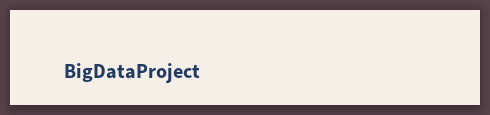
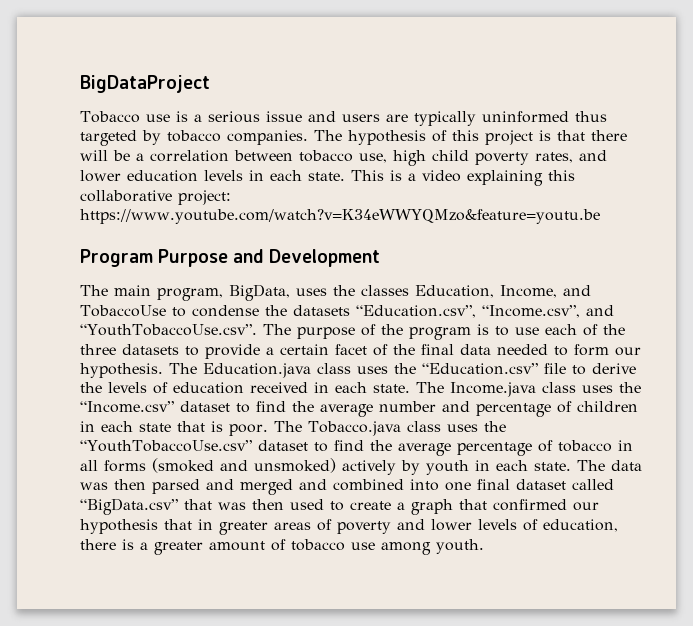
+ Tobacco use is a serious issue and users are typically uninformed thus targeted by tobacco companies. The hypothesis of this project is that there will be a correlation between tobacco use, high child poverty rates, and lower education levels in each state. This is a video explaining this collaborative project: https://www.youtube.com/watch?v=K34eWWYQMzo&feature=youtu.be
+ Program Purpose and Development
+ The main program, BigData, uses the classes Education, Income, and TobaccoUse to condense the datasets “Education.csv”, “Income.csv”, and “YouthTobaccoUse.csv”. The purpose of the program is to use each of the three datasets to provide a certain facet of the final data needed to form our hypothesis. The Education.java class uses the “Education.csv” file to derive the levels of education received in each state. The Income.java class uses the “Income.csv” dataset to find the average number and percentage of children in each state that is poor. The Tobacco.java class uses the “YouthTobaccoUse.csv” dataset to find the average percentage of tobacco in all forms (smoked and unsmoked) actively by youth in each state. The data was then parsed and merged and combined into one final dataset called “BigData.csv” that was then used to create a graph that confirmed our hypothesis that in greater areas of poverty and lower levels of education, there is a greater amount of tobacco use among youth.

